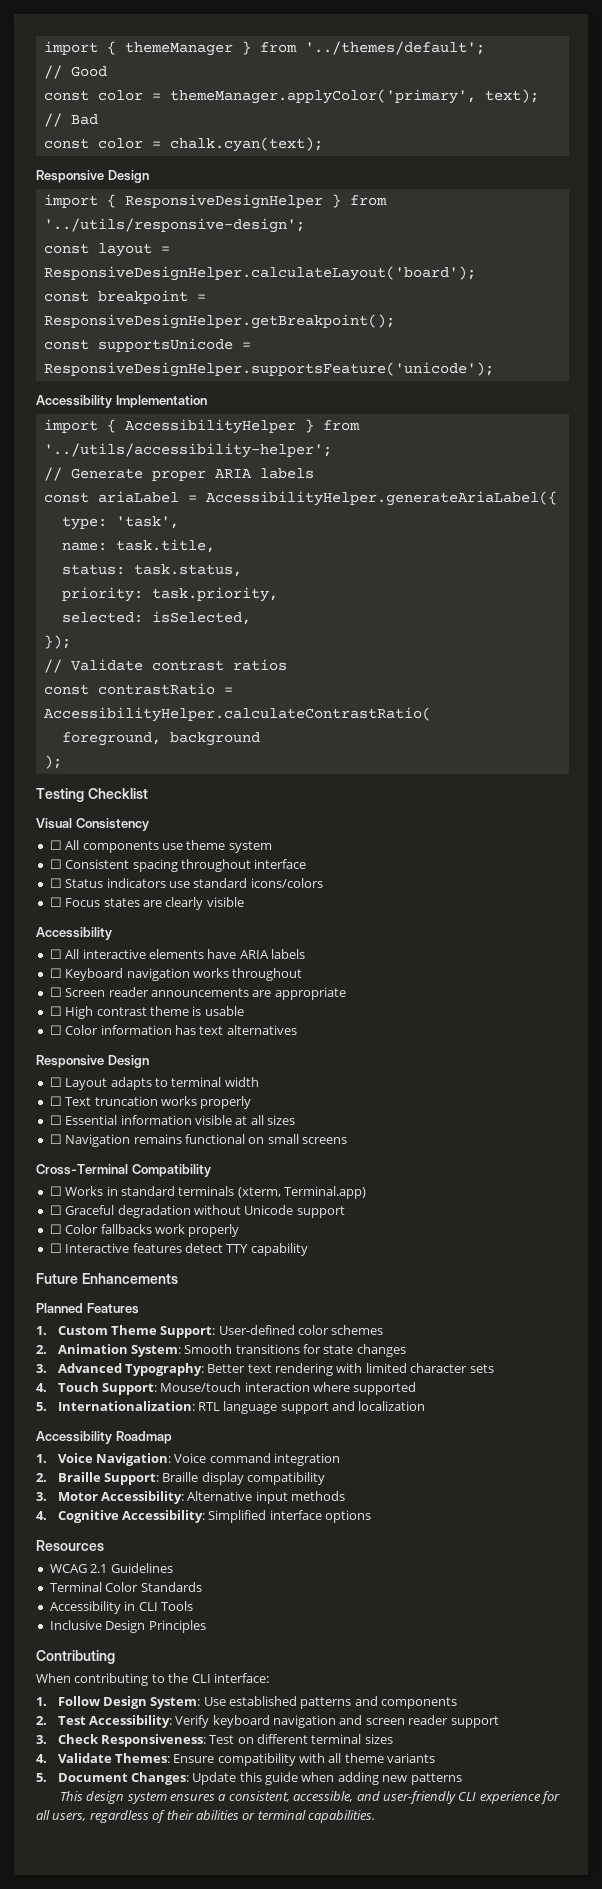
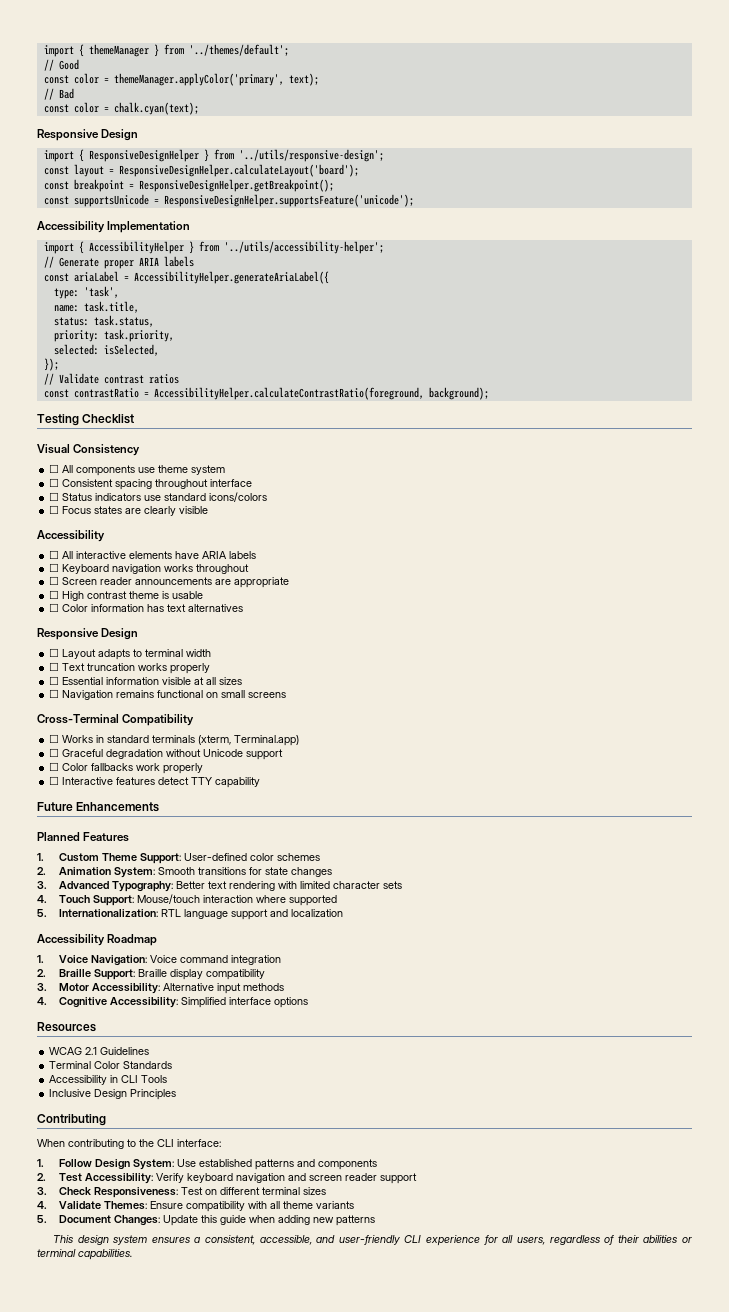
- const contrastRatio = AccessibilityHelper.calculateContrastRatio(
- foreground, background
- );
+ const contrastRatio = AccessibilityHelper.calculateContrastRatio(foreground, background);

